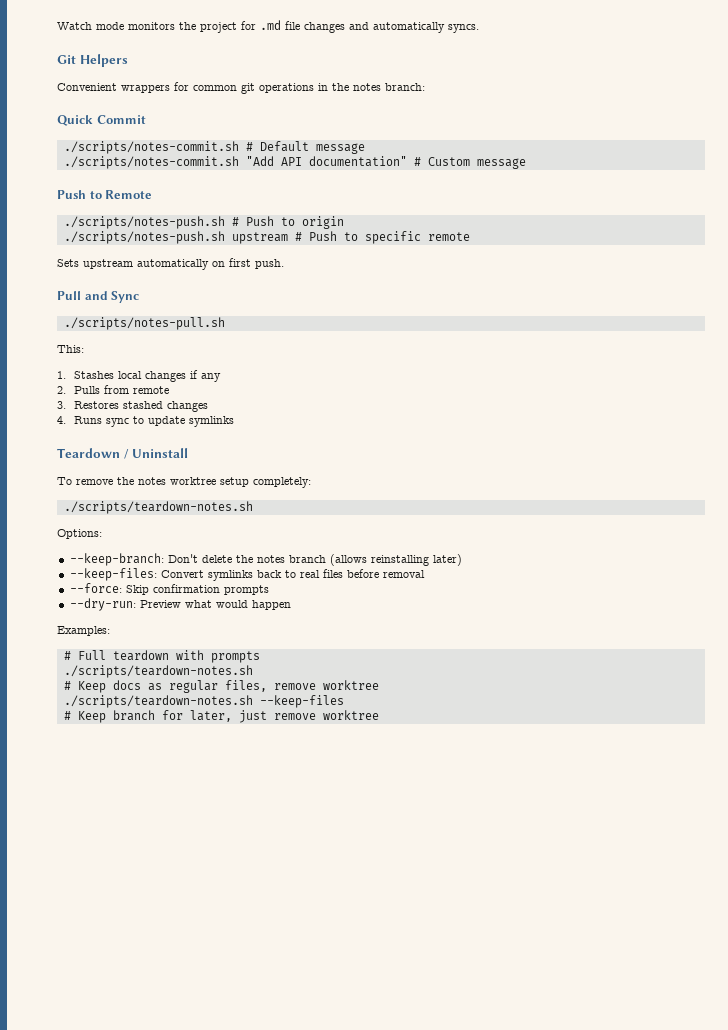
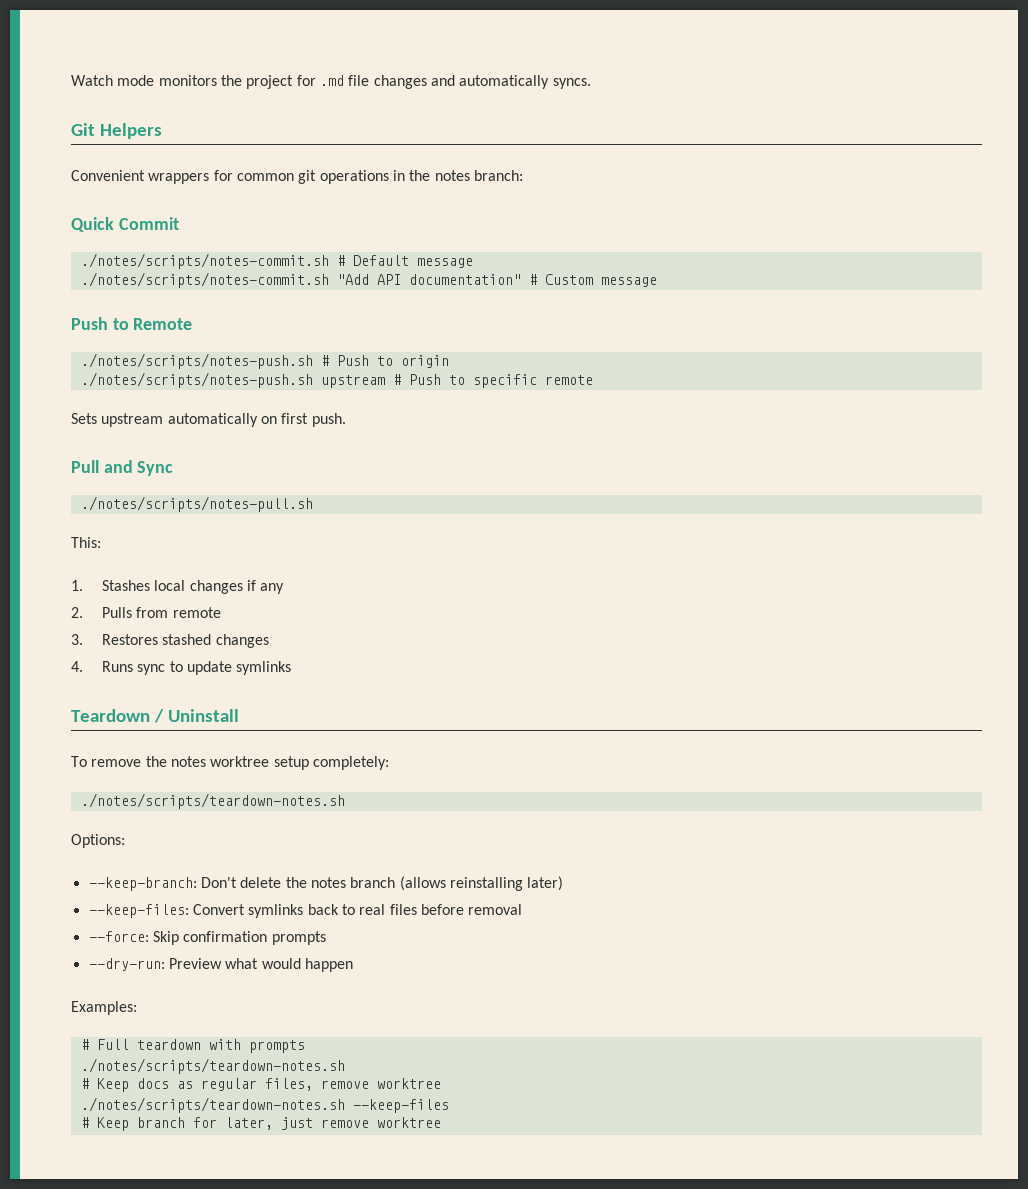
- ./scripts/notes-commit.sh # Default message
+ ./notes/scripts/notes-commit.sh # Default message
- ./scripts/notes-commit.sh "Add API documentation" # Custom message
+ ./notes/scripts/notes-commit.sh "Add API documentation" # Custom message
- ./scripts/notes-push.sh # Push to origin
+ ./notes/scripts/notes-push.sh # Push to origin
- ./scripts/notes-push.sh upstream # Push to specific remote
+ ./notes/scripts/notes-push.sh upstream # Push to specific remote
- ./scripts/notes-pull.sh
+ ./notes/scripts/notes-pull.sh
  To remove the notes worktree setup completely:
- ./scripts/teardown-notes.sh
+ ./notes/scripts/teardown-notes.sh
  # Full teardown with prompts
- ./scripts/teardown-notes.sh
+ ./notes/scripts/teardown-notes.sh
- ./scripts/teardown-notes.sh --keep-files
+ ./notes/scripts/teardown-notes.sh --keep-files

